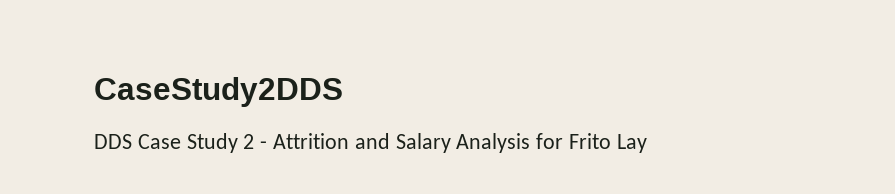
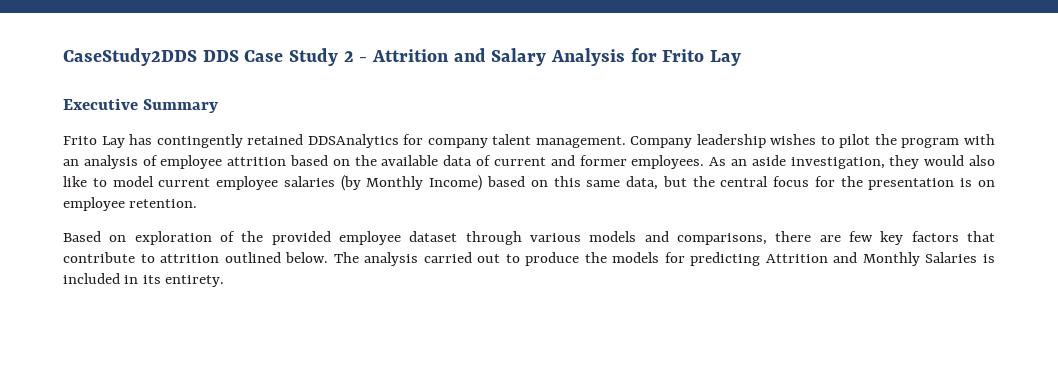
- CaseStudy2DDS
- DDS Case Study 2 - Attrition and Salary Analysis for Frito Lay
+ CaseStudy2DDS DDS Case Study 2 - Attrition and Salary Analysis for Frito Lay
+ Executive Summary
+ Frito Lay has contingently retained DDSAnalytics for company talent management. Company leadership wishes to pilot the program with an analysis of employee attrition based on the available data of current and former employees. As an aside investigation, they would also like to model current employee salaries (by Monthly Income) based on this same data, but the central focus for the presentation is on employee retention.
+ Based on exploration of the provided employee dataset through various models and comparisons, there are few key factors that contribute to attrition outlined below. The analysis carried out to produce the models for predicting Attrition and Monthly Salaries is included in its entirety.

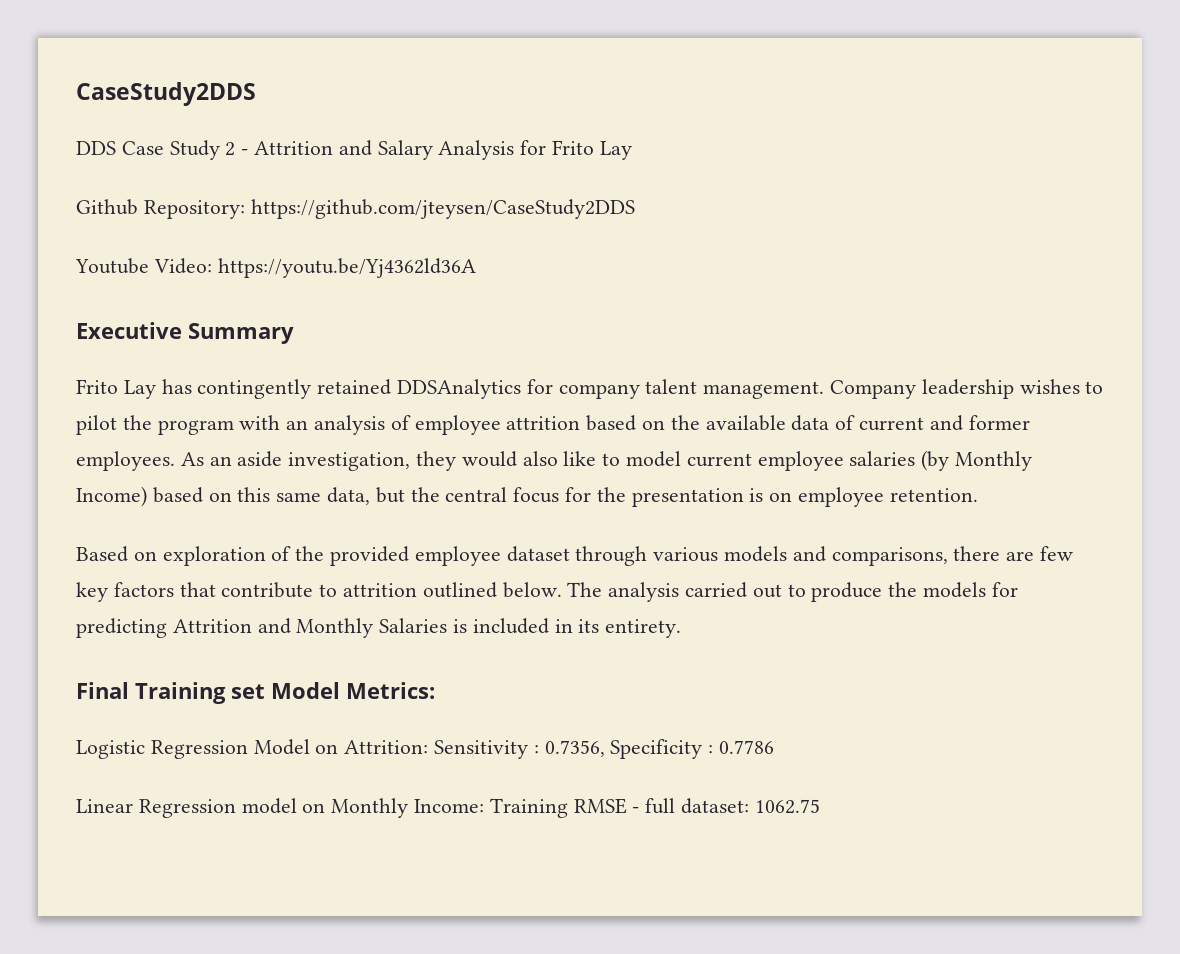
- CaseStudy2DDS DDS Case Study 2 - Attrition and Salary Analysis for Frito Lay
+ CaseStudy2DDS
+ DDS Case Study 2 - Attrition and Salary Analysis for Frito Lay
+ Github Repository: https://github.com/jteysen/CaseStudy2DDS
+ Youtube Video: https://youtu.be/Yj4362ld36A
+ Final Training set Model Metrics:
+ Logistic Regression Model on Attrition: Sensitivity : 0.7356, Specificity : 0.7786
+ Linear Regression model on Monthly Income: Training RMSE - full dataset: 1062.75

